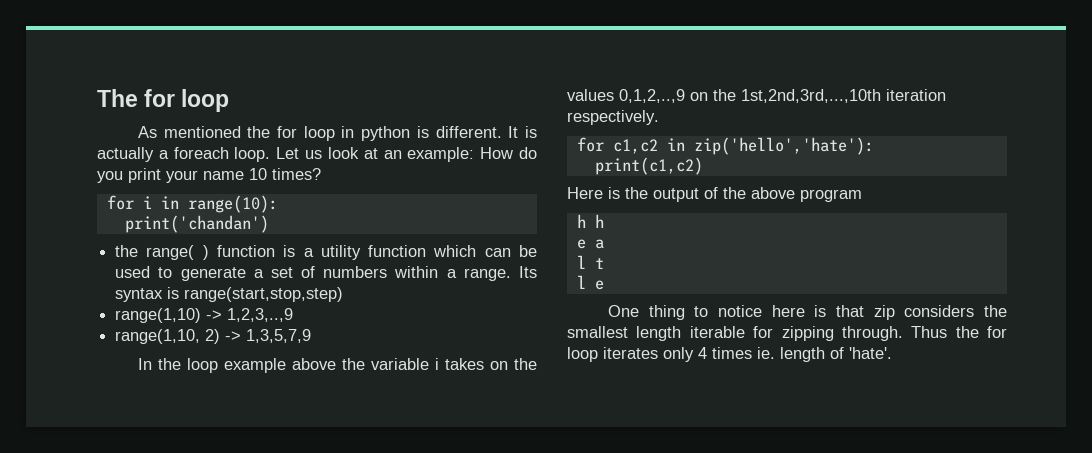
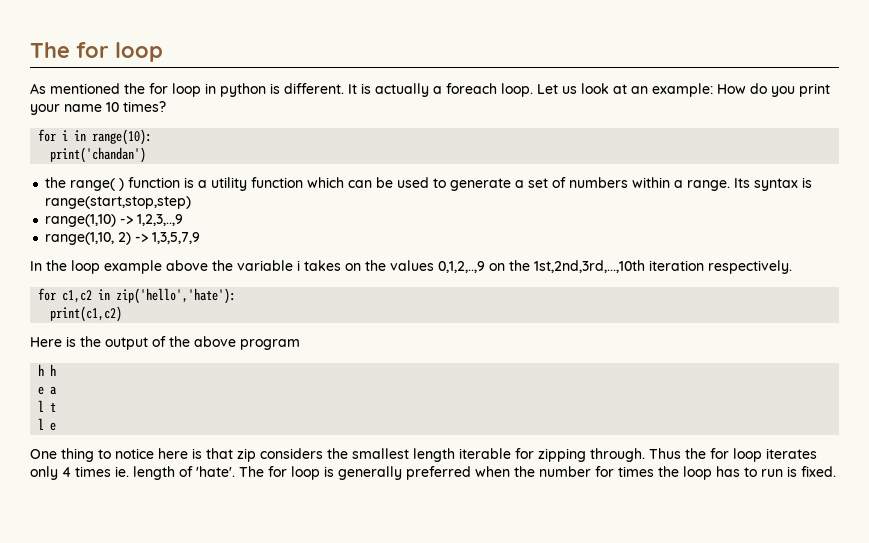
+ The for loop is generally preferred when the number for times the loop has to run is fixed.

